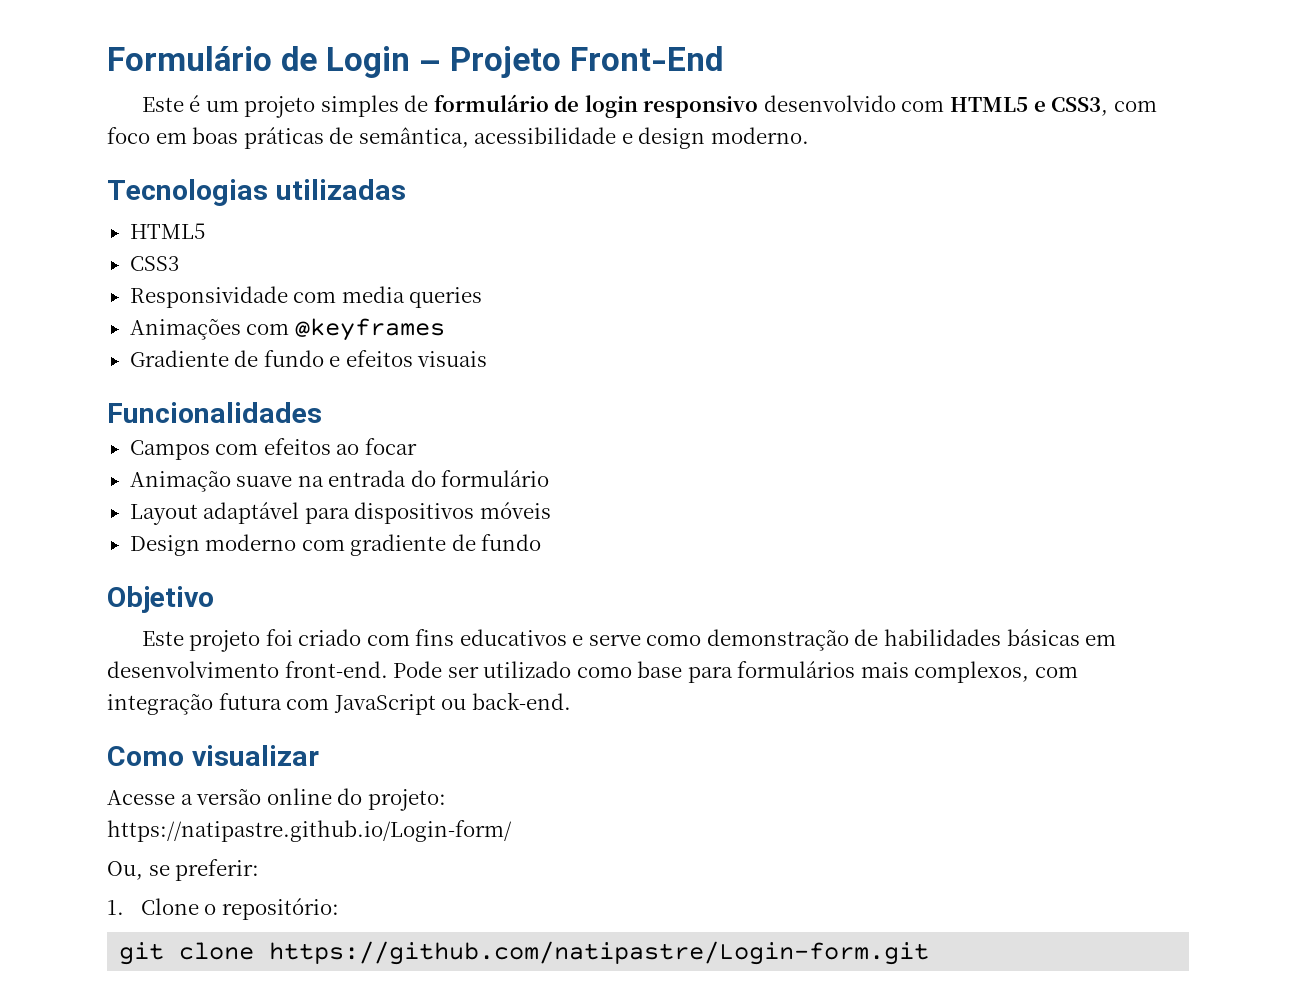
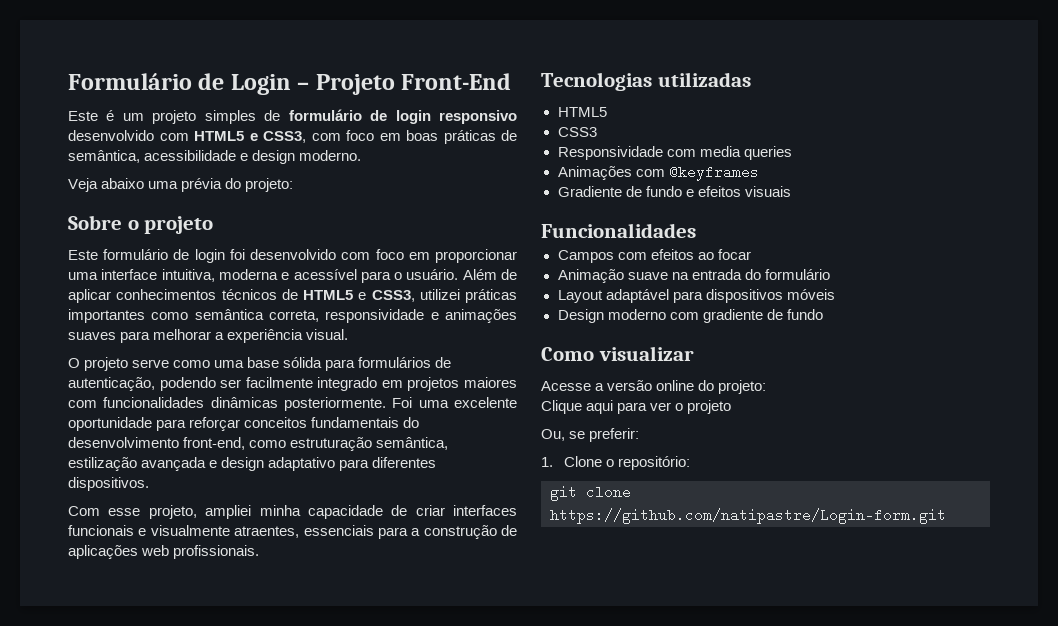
+ Veja abaixo uma prévia do projeto:
+ Sobre o projeto
+ Este formulário de login foi desenvolvido com foco em proporcionar uma interface intuitiva, moderna e acessível para o usuário. Além de aplicar conhecimentos técnicos de HTML5 e CSS3, utilizei práticas importantes como semântica correta, responsividade e animações suaves para melhorar a experiência visual.
+ O projeto serve como uma base sólida para formulários de autenticação, podendo ser facilmente integrado em projetos maiores com funcionalidades dinâmicas posteriormente. Foi uma excelente oportunidade para reforçar conceitos fundamentais do desenvolvimento front-end, como estruturação semântica, estilização avançada e design adaptativo para diferentes dispositivos.
+ Com esse projeto, ampliei minha capacidade de criar interfaces funcionais e visualmente atraentes, essenciais para a construção de aplicações web profissionais.
- Objetivo
- Este projeto foi criado com fins educativos e serve como demonstração de habilidades básicas em desenvolvimento front-end. Pode ser utilizado como base para formulários mais complexos, com integração futura com JavaScript ou back-end.
- https://natipastre.github.io/Login-form/
+ Clique aqui para ver o projeto

